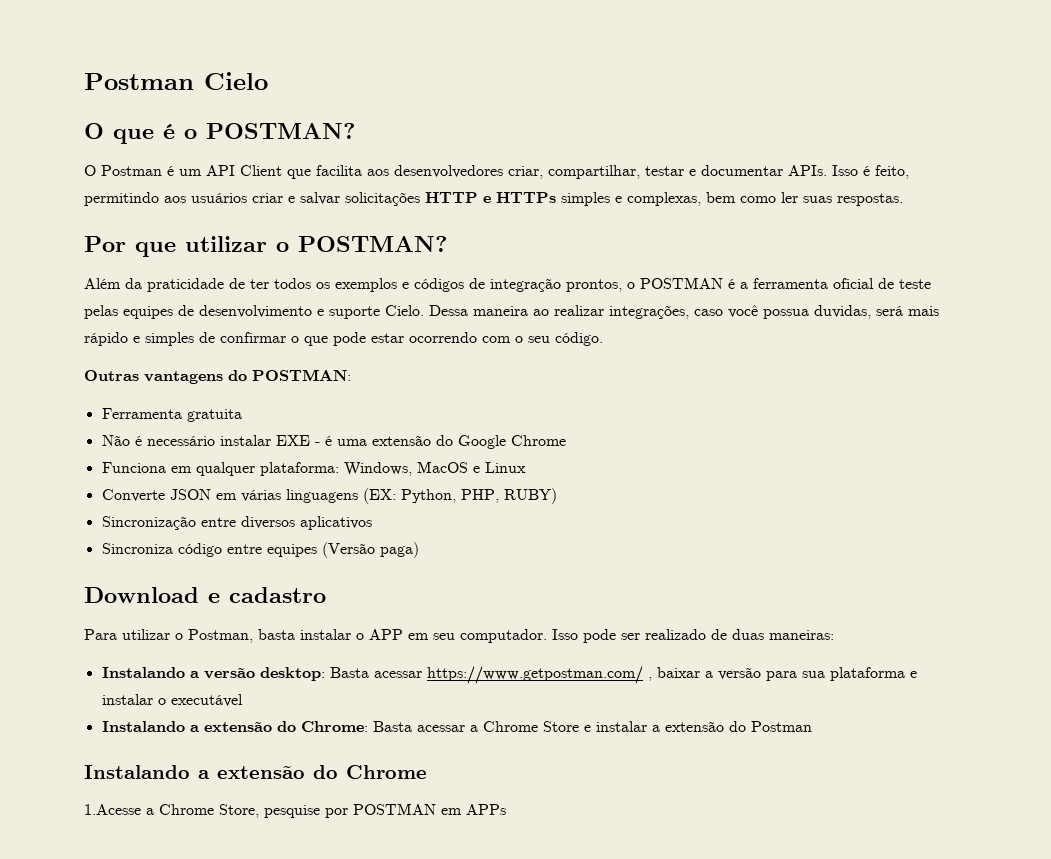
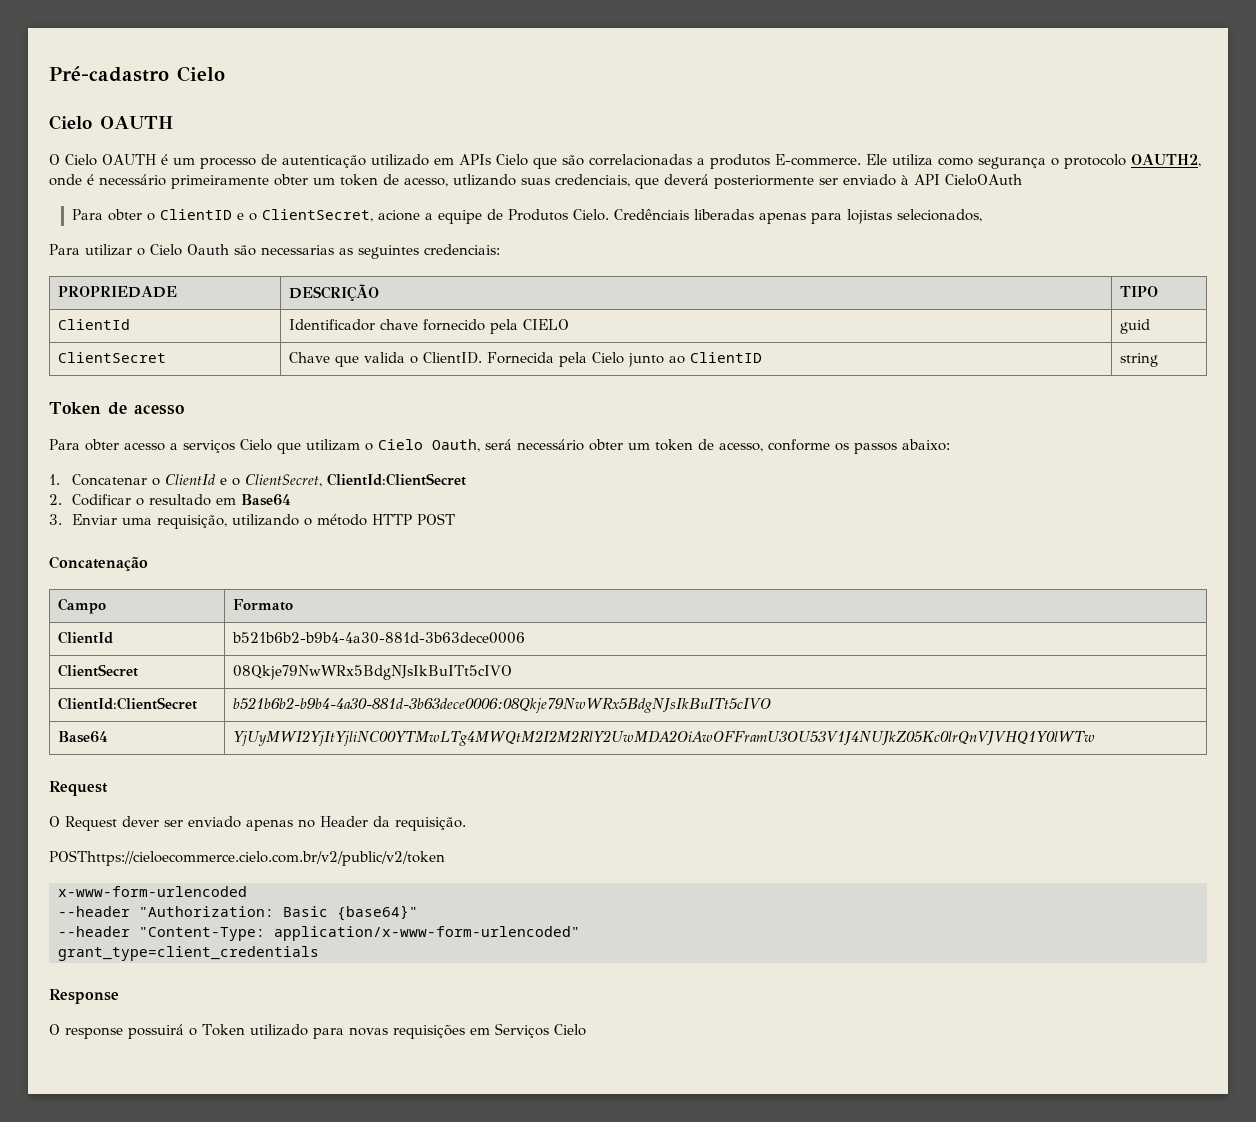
- Postman Cielo
- O que é o POSTMAN?
- O Postman é um API Client que facilita aos desenvolvedores criar, compartilhar, testar e documentar APIs. Isso é feito, permitindo aos usuários criar e salvar solicitações HTTP e HTTPs simples e complexas, bem como ler suas respostas.
- Por que utilizar o POSTMAN?
- Além da praticidade de ter todos os exemplos e códigos de integração prontos, o POSTMAN é a ferramenta oficial de teste pelas equipes de desenvolvimento e suporte Cielo. Dessa maneira ao realizar integrações, caso você possua duvidas, será mais rápido e simples de confirmar o que pode estar ocorrendo com o seu código.
- Outras vantagens do POSTMAN:
- Ferramenta gratuita
- Não é necessário instalar EXE - é uma extensão do Google Chrome
- Funciona em qualquer plataforma: Windows, MacOS e Linux
- Converte JSON em várias linguagens (EX: Python, PHP, RUBY)
- Sincronização entre diversos aplicativos
- Sincroniza código entre equipes (Versão paga)
- Download e cadastro
- Para utilizar o Postman, basta instalar o APP em seu computador. Isso pode ser realizado de duas maneiras:
- Instalando a versão desktop: Basta acessar https://www.getpostman.com/ , baixar a versão para sua plataforma e instalar o executável
- Instalando a extensão do Chrome: Basta acessar a Chrome Store e instalar a extensão do Postman
- Instalando a extensão do Chrome
- 1.Acesse a Chrome Store, pesquise por POSTMAN em APPs
+ Pré-cadastro Cielo
+ Cielo OAUTH
+ O Cielo OAUTH é um processo de autenticação utilizado em APIs Cielo que são correlacionadas a produtos E-commerce. Ele utiliza como segurança o protocolo OAUTH2, onde é necessário primeiramente obter um token de acesso, utlizando suas credenciais, que deverá posteriormente ser enviado à API CieloOAuth
+ Para obter o ClientID e o ClientSecret, acione a equipe de Produtos Cielo. Credênciais liberadas apenas para lojistas selecionados,
+ Para utilizar o Cielo Oauth são necessarias as seguintes credenciais:
+ PROPRIEDADE | DESCRIÇÃO | TIPO
+ ClientId | Identificador chave fornecido pela CIELO | guid
+ ClientSecret | Chave que valida o ClientID. Fornecida pela Cielo junto ao ClientID | string
+ Token de acesso
+ Para obter acesso a serviços Cielo que utilizam o Cielo Oauth, será necessário obter um token de acesso, conforme os passos abaixo:
+ 1. Concatenar o ClientId e o ClientSecret, ClientId:ClientSecret
+ 2. Codificar o resultado em Base64
+ 3. Enviar uma requisição, utilizando o método HTTP POST
+ Concatenação
+ Campo | Formato
+ ClientId | b521b6b2-b9b4-4a30-881d-3b63dece0006
+ ClientSecret | 08Qkje79NwWRx5BdgNJsIkBuITt5cIVO
+ ClientId:ClientSecret | b521b6b2-b9b4-4a30-881d-3b63dece0006:08Qkje79NwWRx5BdgNJsIkBuITt5cIVO
+ Base64 | YjUyMWI2YjItYjliNC00YTMwLTg4MWQtM2I2M2RlY2UwMDA2OiAwOFFramU3OU53V1J4NUJkZ05Kc0lrQnVJVHQ1Y0lWTw
+ Request
+ O Request dever ser enviado apenas no Header da requisição.
+ POSThttps://cieloecommerce.cielo.com.br/v2/public/v2/token
+ x-www-form-urlencoded
+ --header "Authorization: Basic {base64}"
+ --header "Content-Type: application/x-www-form-urlencoded"
+ grant_type=client_credentials
+ Response
+ O response possuirá o Token utilizado para novas requisições em Serviços Cielo

